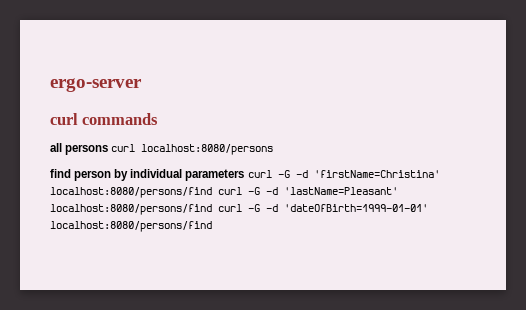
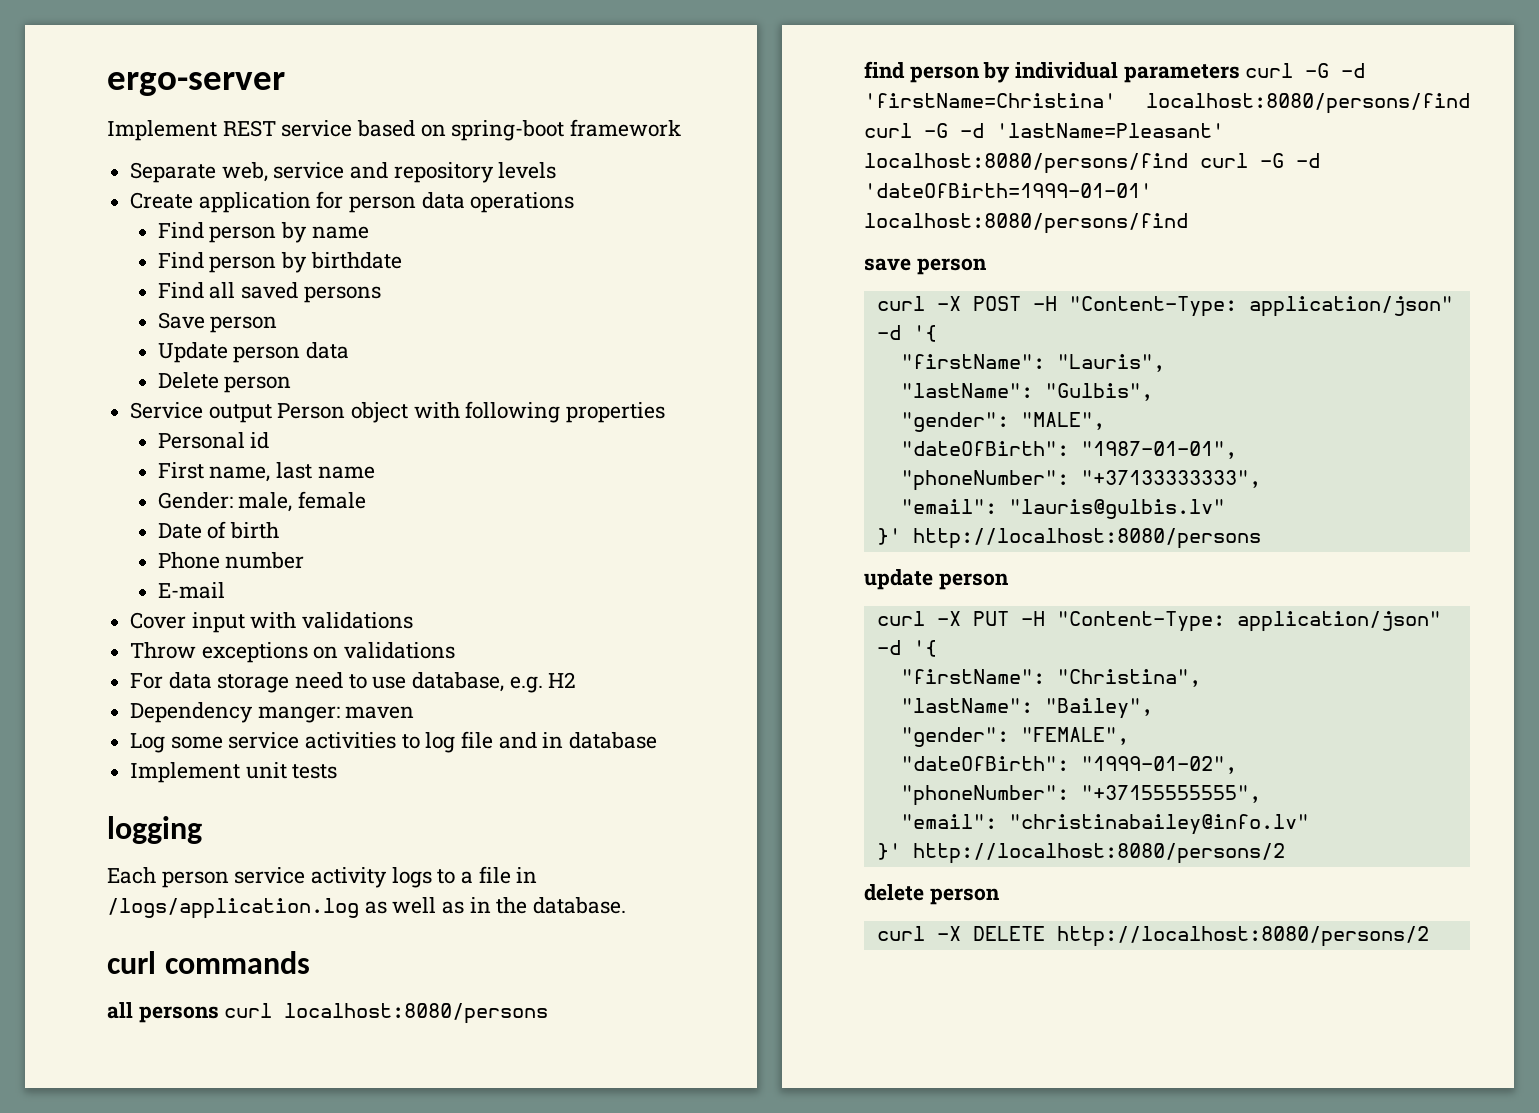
+ Implement REST service based on spring-boot framework
+ Separate web, service and repository levels
+ Create application for person data operations
+ Find person by name
+ Find person by birthdate
+ Find all saved persons
+ Save person
+ Update person data
+ Delete person
+ Service output Person object with following properties
+ Personal id
+ First name, last name
+ Gender: male, female
+ Date of birth
+ Phone number
+ E-mail
+ Cover input with validations
+ Throw exceptions on validations
+ For data storage need to use database, e.g. H2
+ Dependency manger: maven
+ Log some service activities to log file and in database
+ Implement unit tests
+ logging
+ Each person service activity logs to a file in /logs/application.log as well as in the database.
+ save person
+ curl -X POST -H "Content-Type: application/json" -d '{
+ "firstName": "Lauris",
+ "lastName": "Gulbis",
+ "gender": "MALE",
+ "dateOfBirth": "1987-01-01",
+ "phoneNumber": "+37133333333",
+ "email": "lauris@gulbis.lv"
+ }' http://localhost:8080/persons
+ update person
+ curl -X PUT -H "Content-Type: application/json" -d '{
+ "firstName": "Christina",
+ "lastName": "Bailey",
+ "gender": "FEMALE",
+ "dateOfBirth": "1999-01-02",
+ "phoneNumber": "+37155555555",
+ "email": "christinabailey@info.lv"
+ }' http://localhost:8080/persons/2
+ delete person
+ curl -X DELETE http://localhost:8080/persons/2

